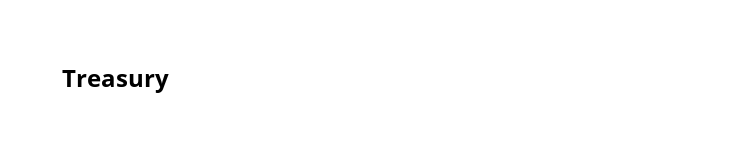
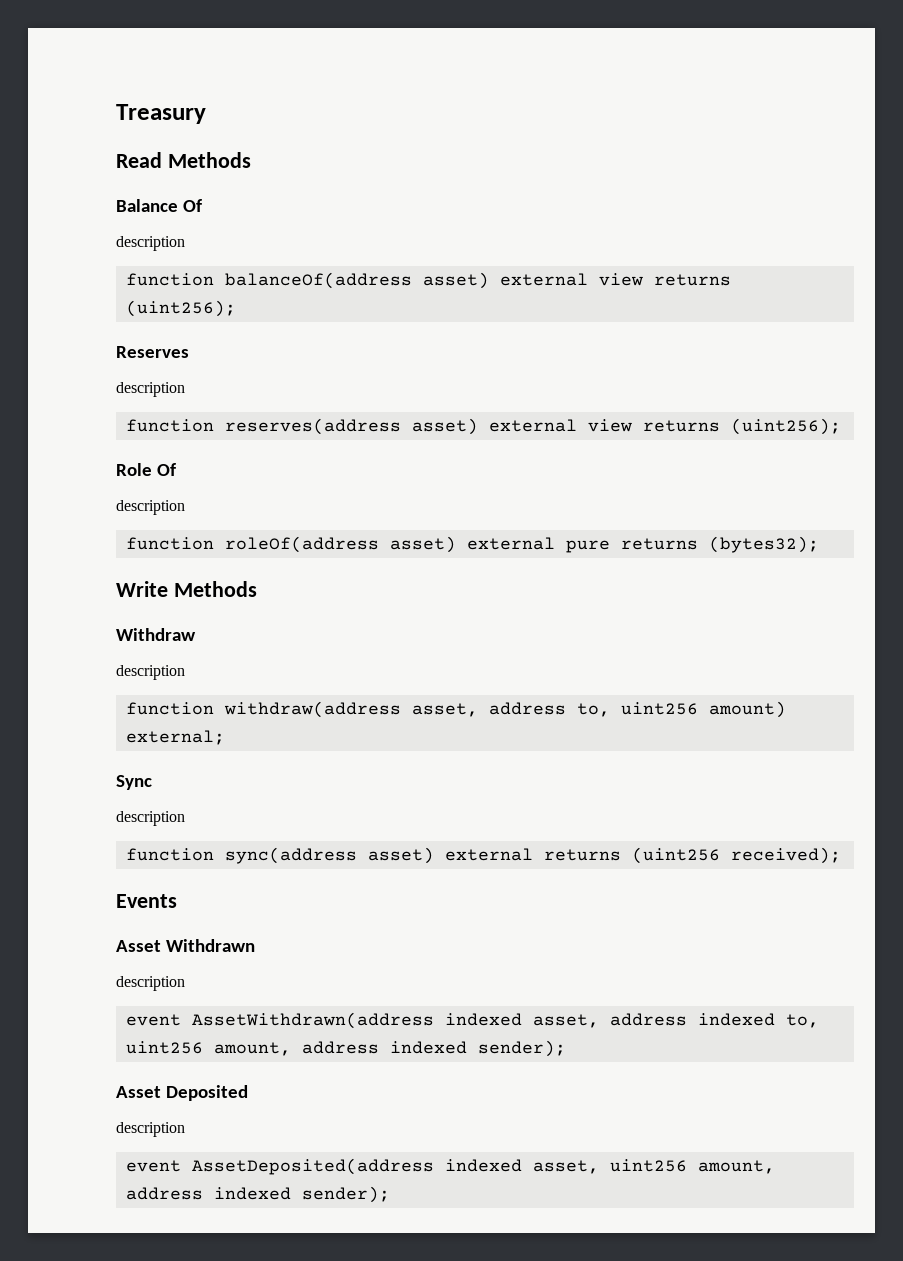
+ Read Methods
+ Balance Of
+ description
+ function balanceOf(address asset) external view returns (uint256);
+ Reserves
+ description
+ function reserves(address asset) external view returns (uint256);
+ Role Of
+ description
+ function roleOf(address asset) external pure returns (bytes32);
+ Write Methods
+ Withdraw
+ description
+ function withdraw(address asset, address to, uint256 amount) external;
+ Sync
+ description
+ function sync(address asset) external returns (uint256 received);
+ Events
+ Asset Withdrawn
+ description
+ event AssetWithdrawn(address indexed asset, address indexed to, uint256 amount, address indexed sender);
+ Asset Deposited
+ description
+ event AssetDeposited(address indexed asset, uint256 amount, address indexed sender);

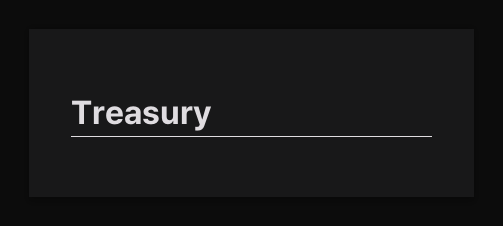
- Read Methods
- Balance Of
- description
- function balanceOf(address asset) external view returns (uint256);
- Reserves
- description
- function reserves(address asset) external view returns (uint256);
- Role Of
- description
- function roleOf(address asset) external pure returns (bytes32);
- Write Methods
- Withdraw
- description
- function withdraw(address asset, address to, uint256 amount) external;
- Sync
- description
- function sync(address asset) external returns (uint256 received);
- Events
- Asset Withdrawn
- description
- event AssetWithdrawn(address indexed asset, address indexed to, uint256 amount, address indexed sender);
- Asset Deposited
- description
- event AssetDeposited(address indexed asset, uint256 amount, address indexed sender);

